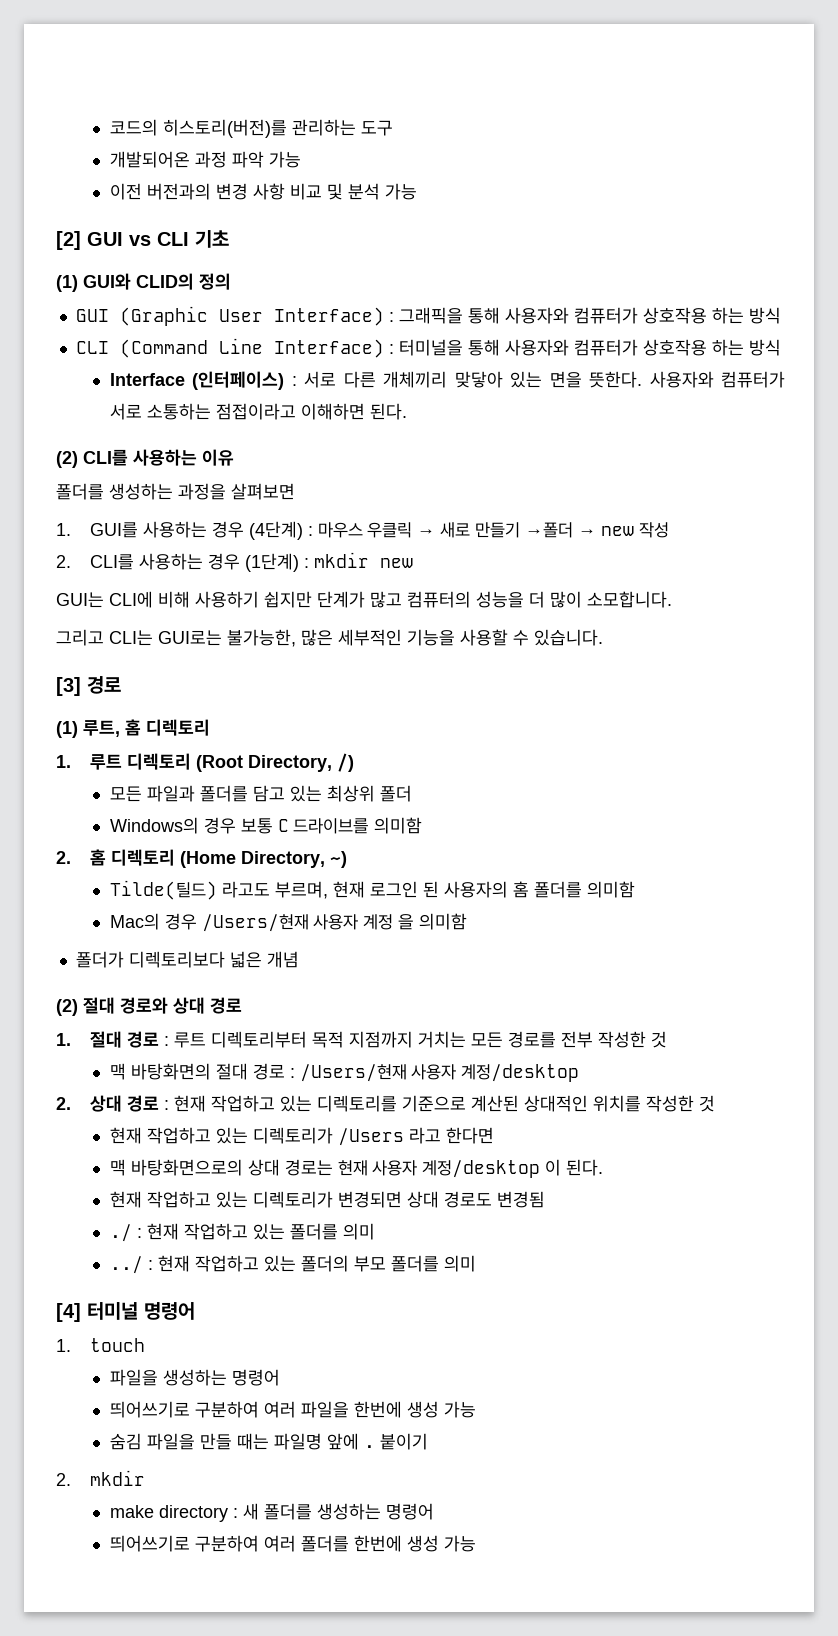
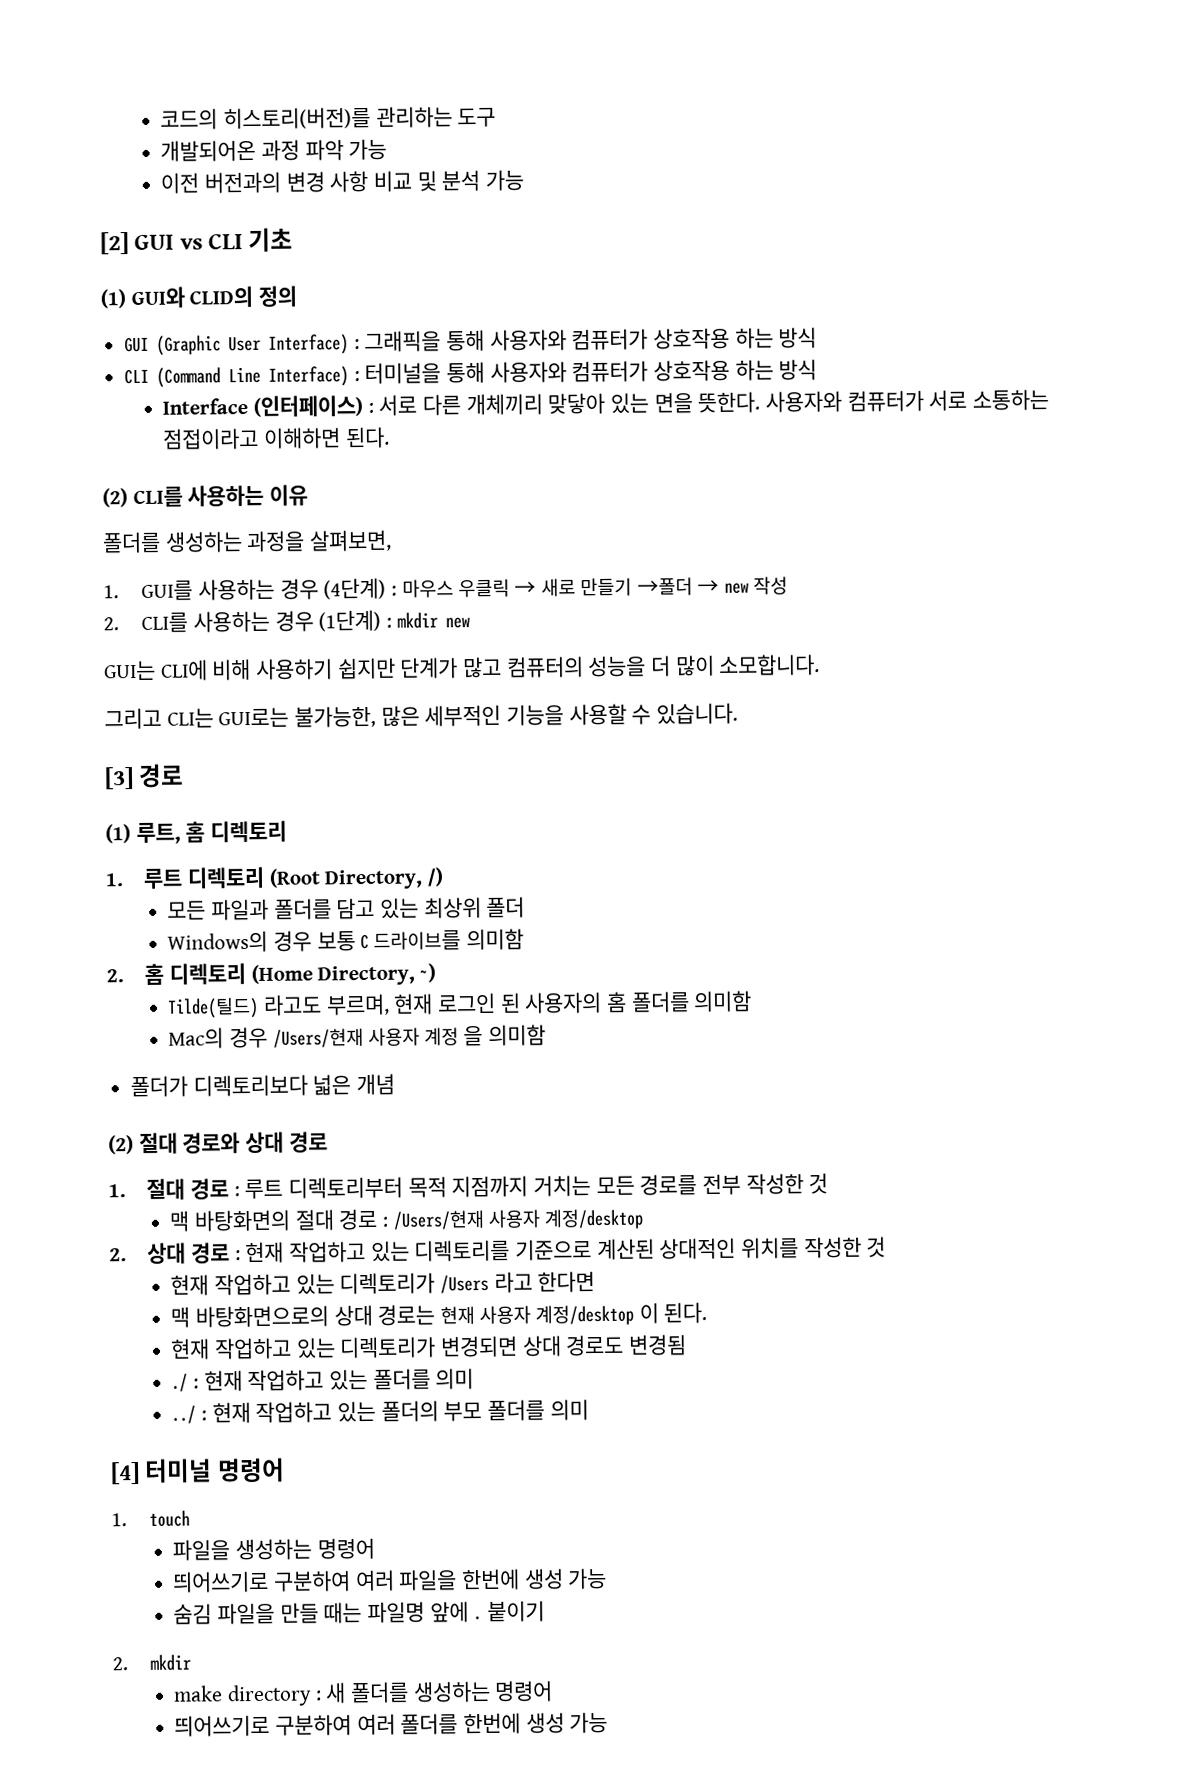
- 폴더를 생성하는 과정을 살펴보면
+ 폴더를 생성하는 과정을 살펴보면,

